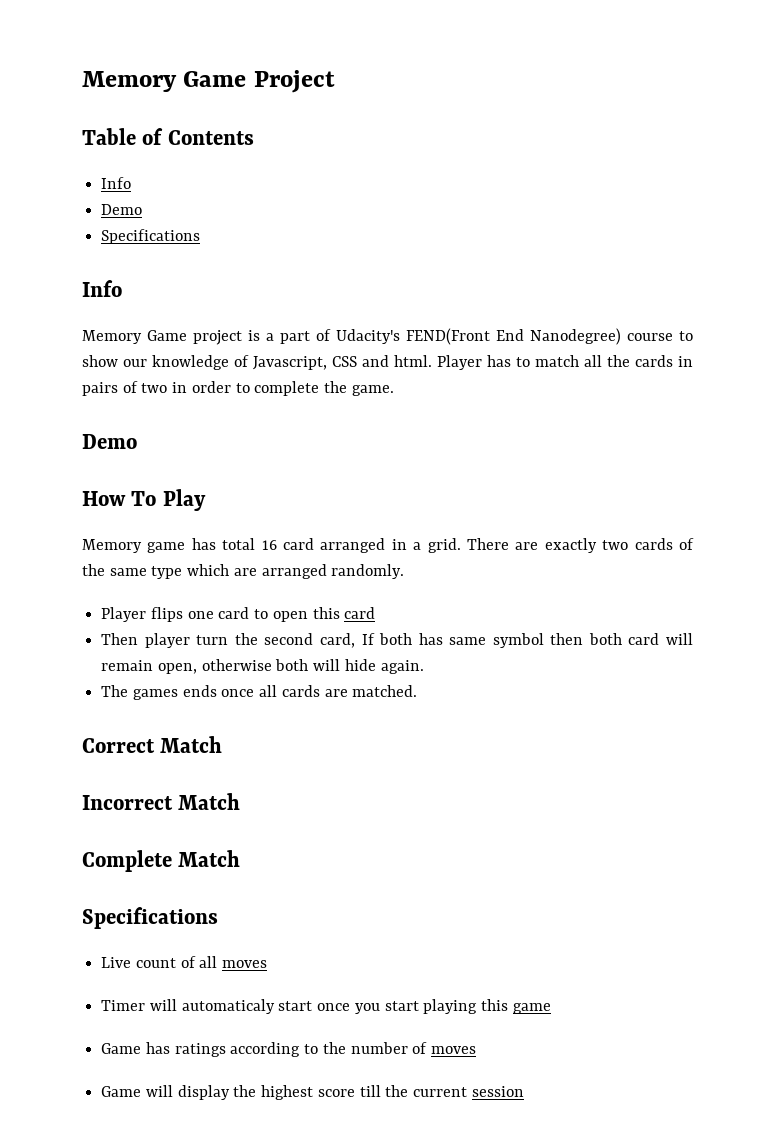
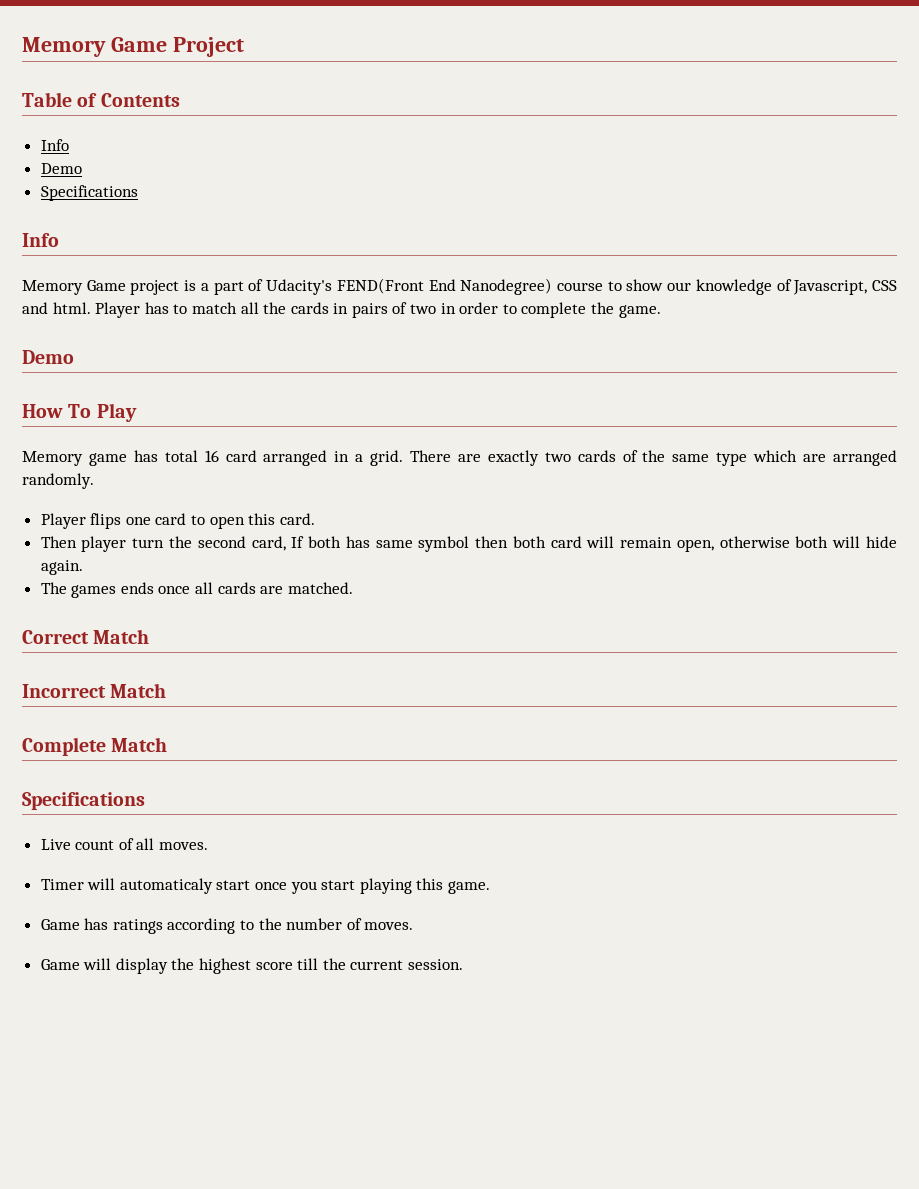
- Player flips one card to open this card
+ Player flips one card to open this card.
- Live count of all moves
+ Live count of all moves.
- Timer will automaticaly start once you start playing this game
+ Timer will automaticaly start once you start playing this game.
- Game has ratings according to the number of moves
+ Game has ratings according to the number of moves.
- Game will display the highest score till the current session
+ Game will display the highest score till the current session.

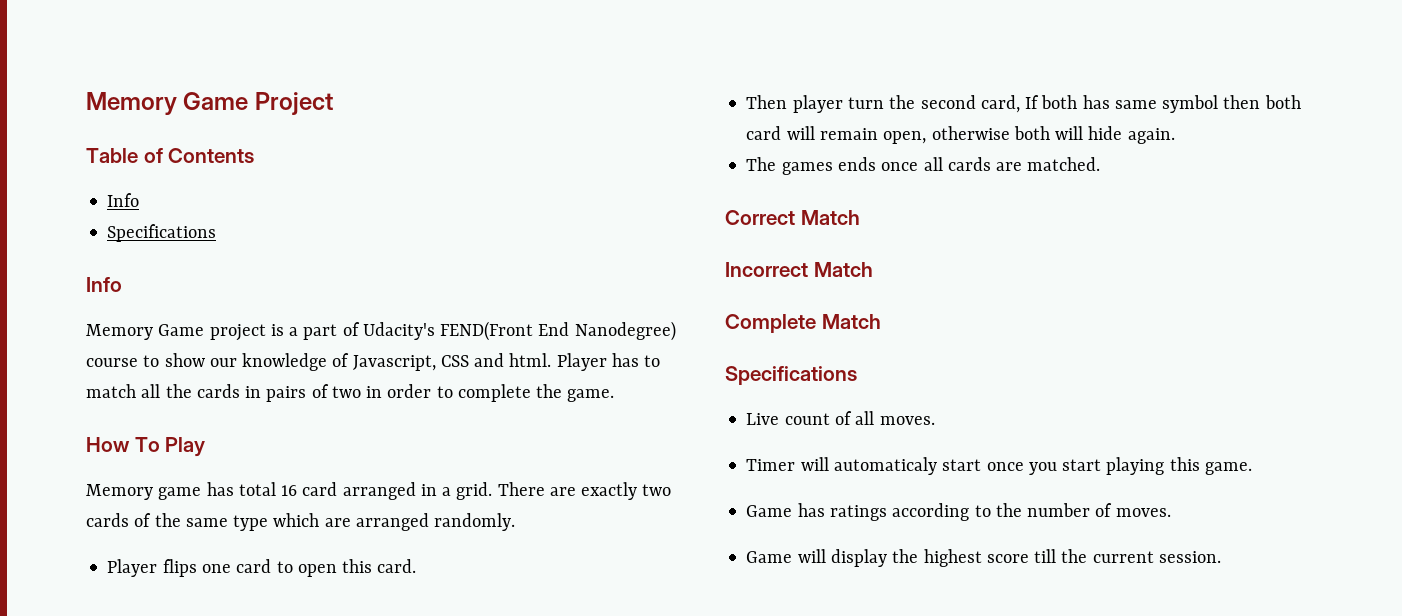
  Table of Contents
  Info
- Demo
  Player has to match all the cards in pairs of two in order to complete the game.
- Demo

